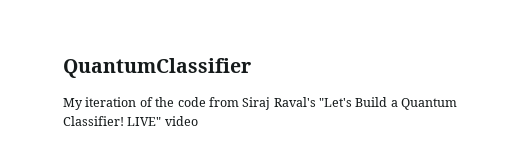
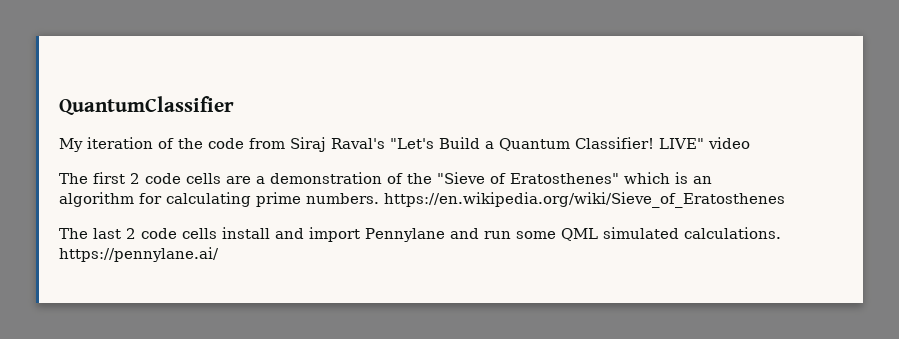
+ The first 2 code cells are a demonstration of the "Sieve of Eratosthenes" which is an algorithm for calculating prime numbers. https://en.wikipedia.org/wiki/Sieve_of_Eratosthenes
+ The last 2 code cells install and import Pennylane and run some QML simulated calculations. https://pennylane.ai/

